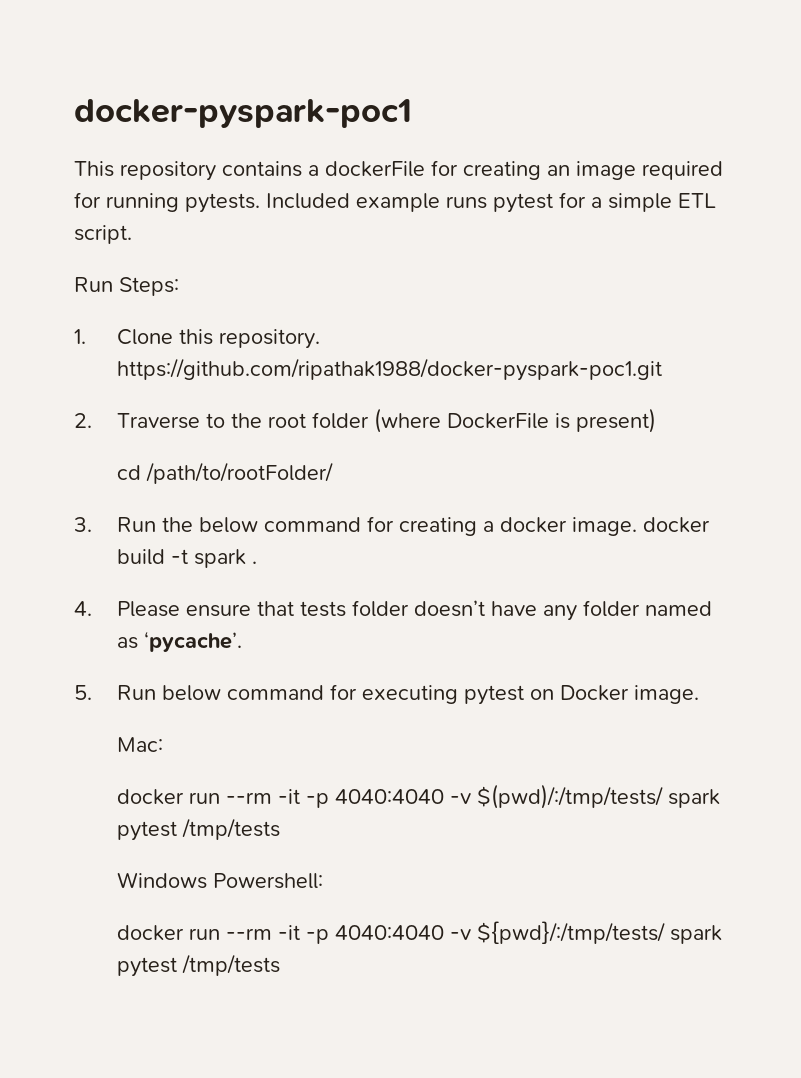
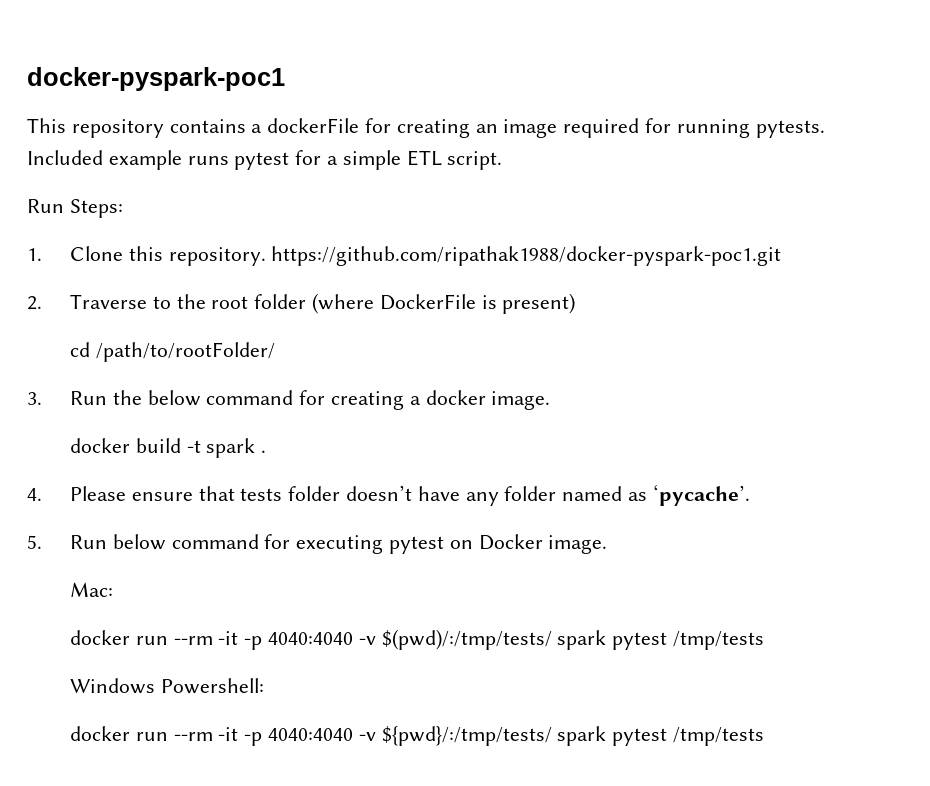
- 3. Run the below command for creating a docker image. docker build -t spark .
+ 3. Run the below command for creating a docker image.
+ docker build -t spark .

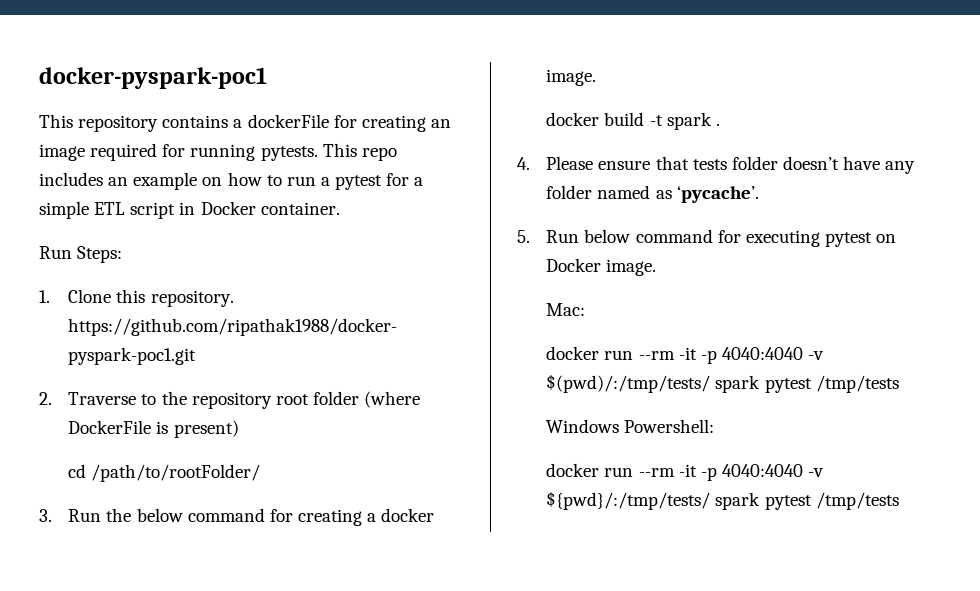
- Included example runs pytest for a simple ETL script.
+ This repo includes an example on how to run a pytest for a simple ETL script in Docker container.
- 2. Traverse to the root folder (where DockerFile is present)
+ 2. Traverse to the repository root folder (where DockerFile is present)

